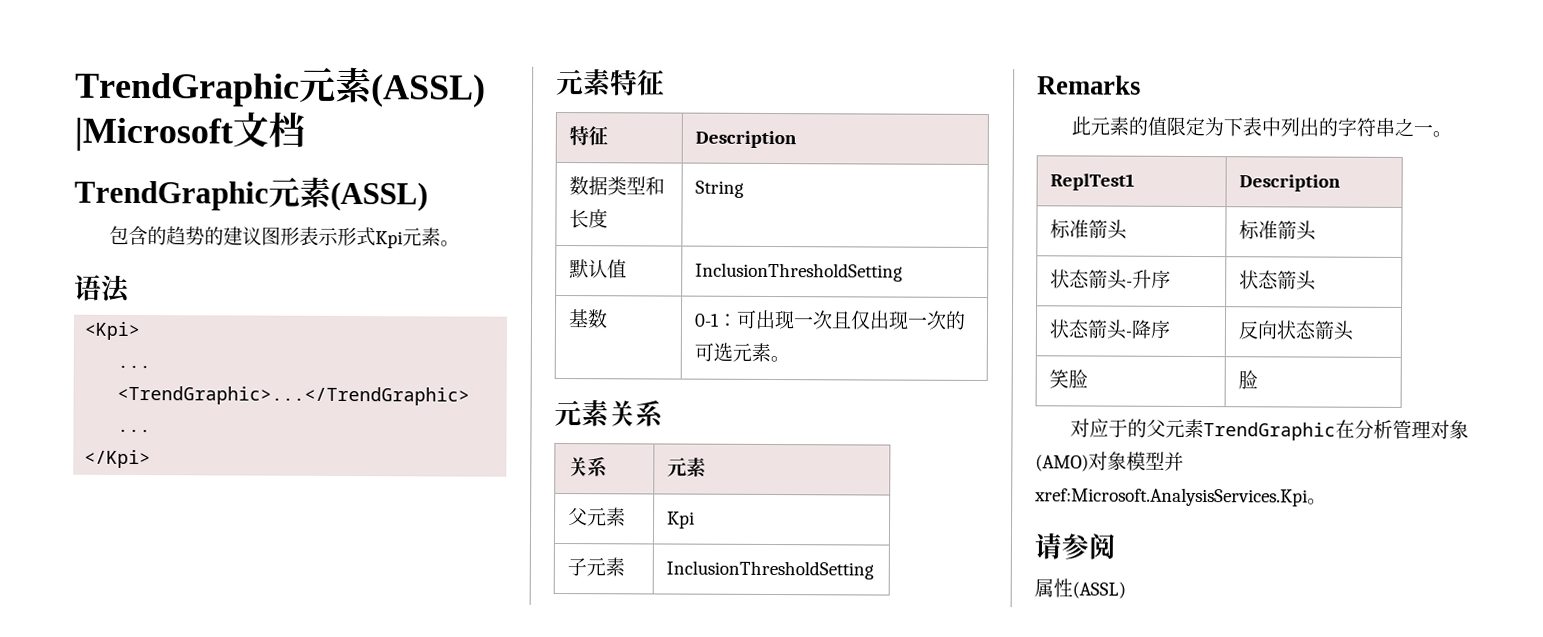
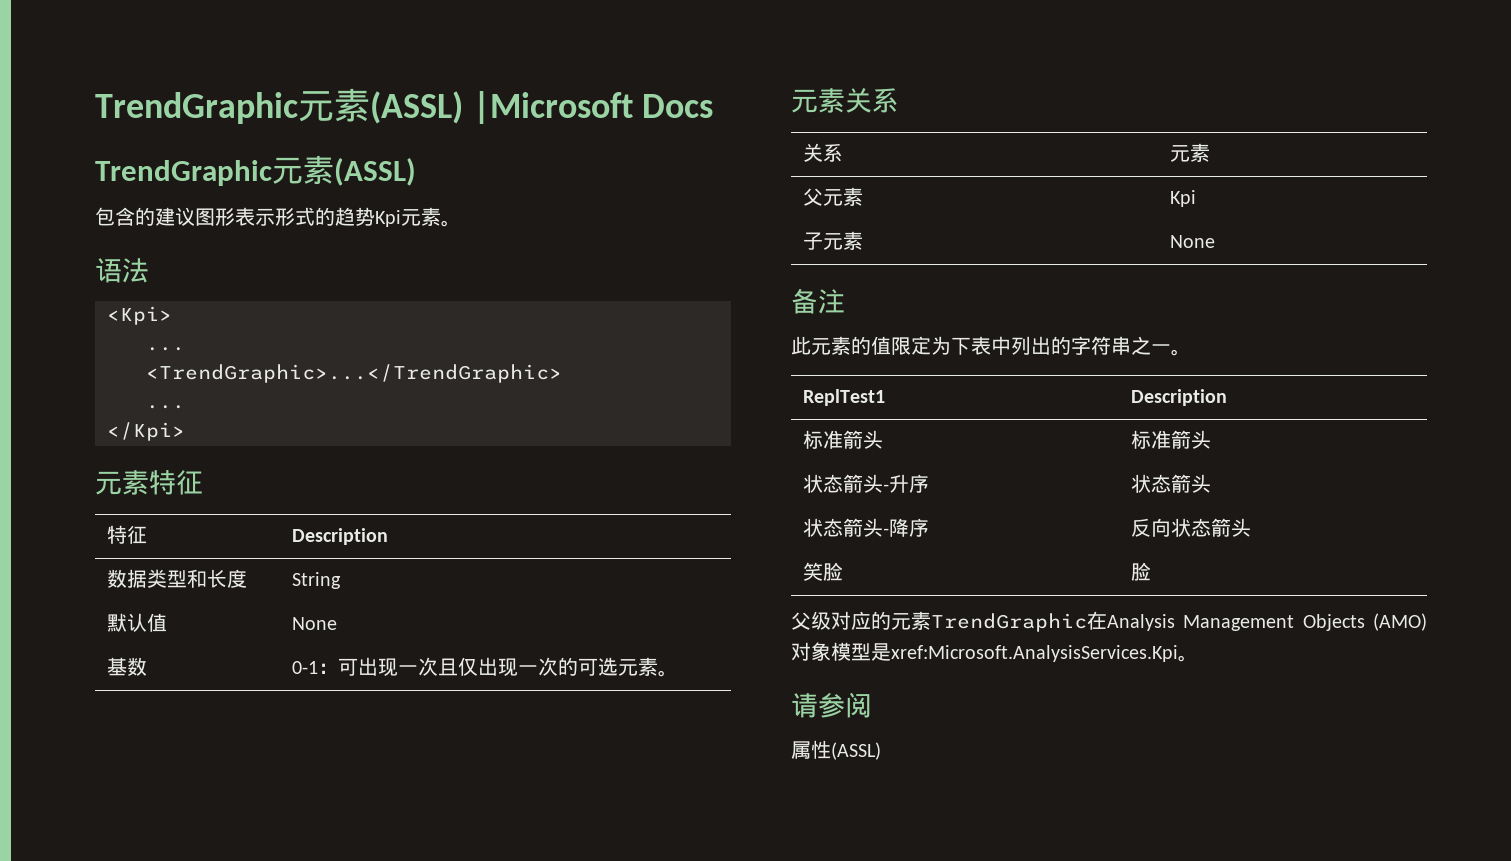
- TrendGraphic元素(ASSL) |Microsoft文档
+ TrendGraphic元素(ASSL) |Microsoft Docs
- 包含的趋势的建议图形表示形式Kpi元素。
+ 包含的建议图形表示形式的趋势Kpi元素。
- 默认值 | InclusionThresholdSetting
+ 默认值 | None
- 子元素 | InclusionThresholdSetting
- Remarks
+ 子元素 | None
+ 备注
- 对应于的父元素TrendGraphic在分析管理对象(AMO)对象模型并xref:Microsoft.AnalysisServices.Kpi。
+ 父级对应的元素TrendGraphic在Analysis Management Objects (AMO)对象模型是xref:Microsoft.AnalysisServices.Kpi。

